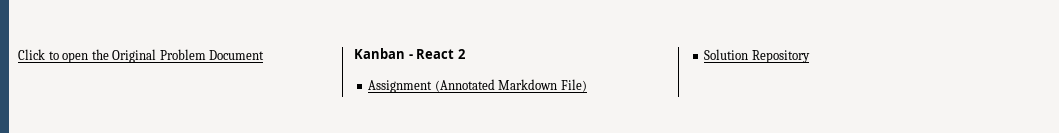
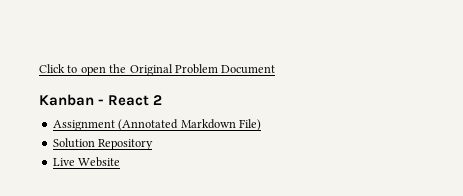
+ Live Website

